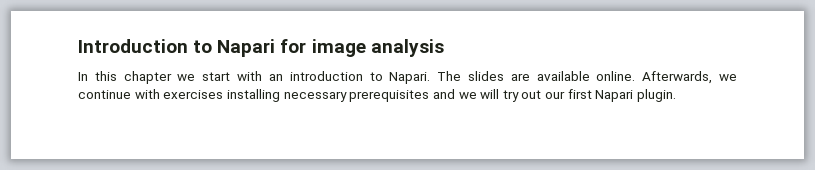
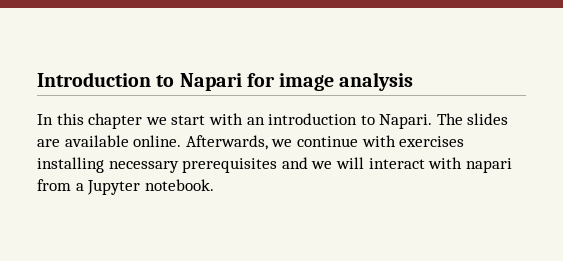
- Afterwards, we continue with exercises installing necessary prerequisites and we will try out our first Napari plugin.
+ Afterwards, we continue with exercises installing necessary prerequisites and we will interact with napari from a Jupyter notebook.

